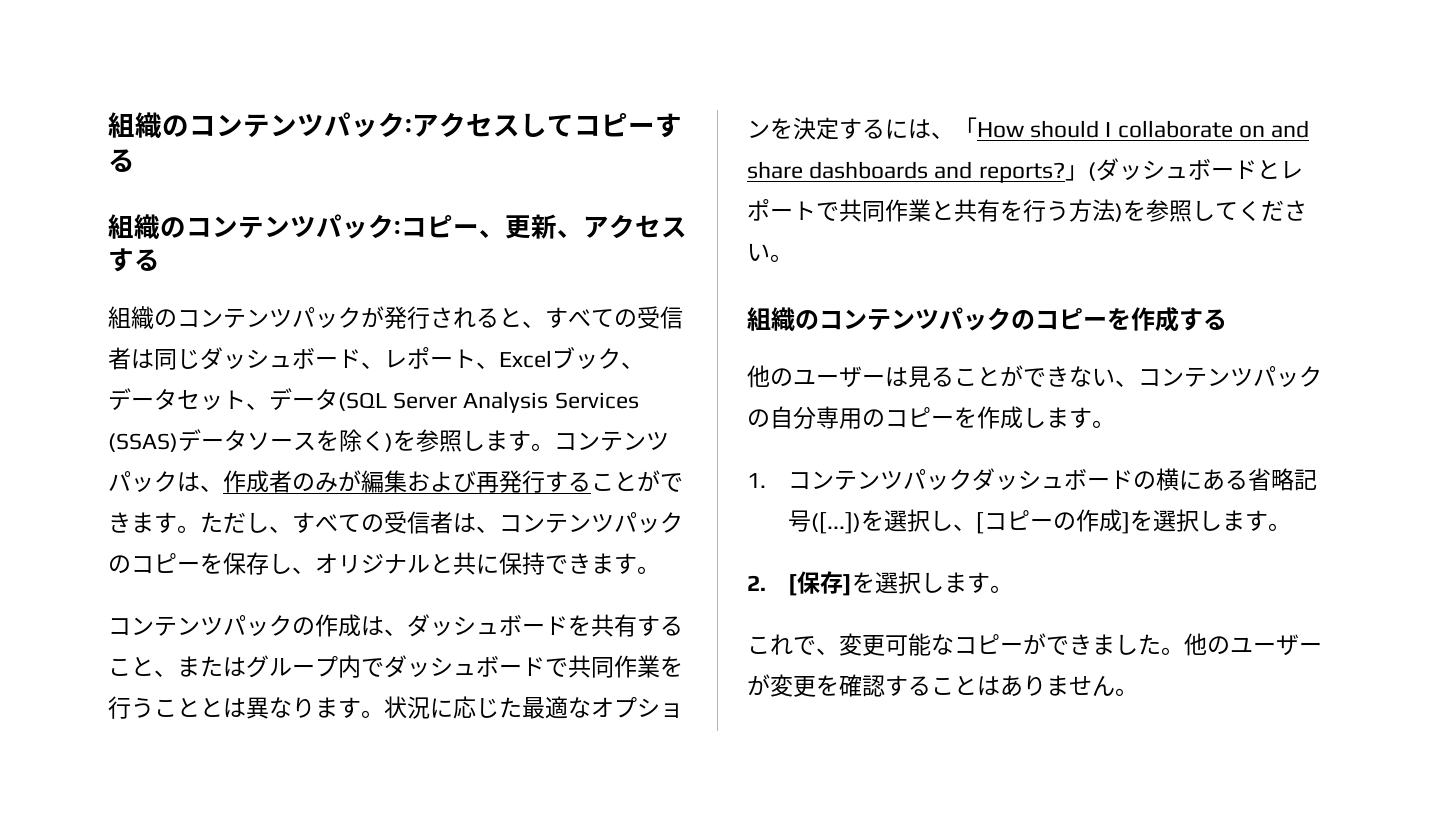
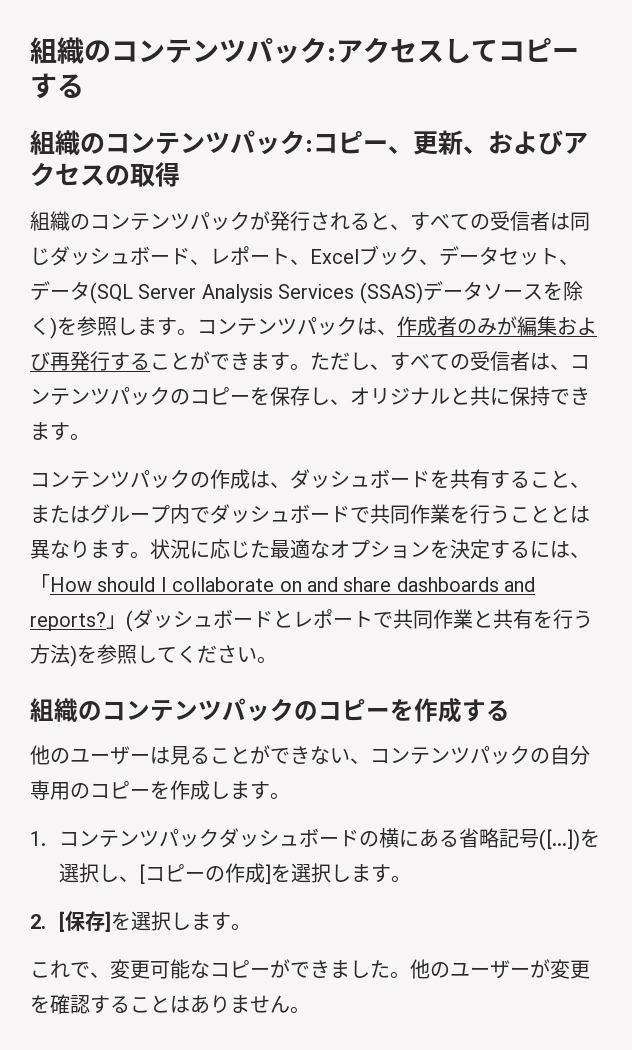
- 組織のコンテンツパック:コピー、更新、アクセスする
+ 組織のコンテンツパック:コピー、更新、およびアクセスの取得

